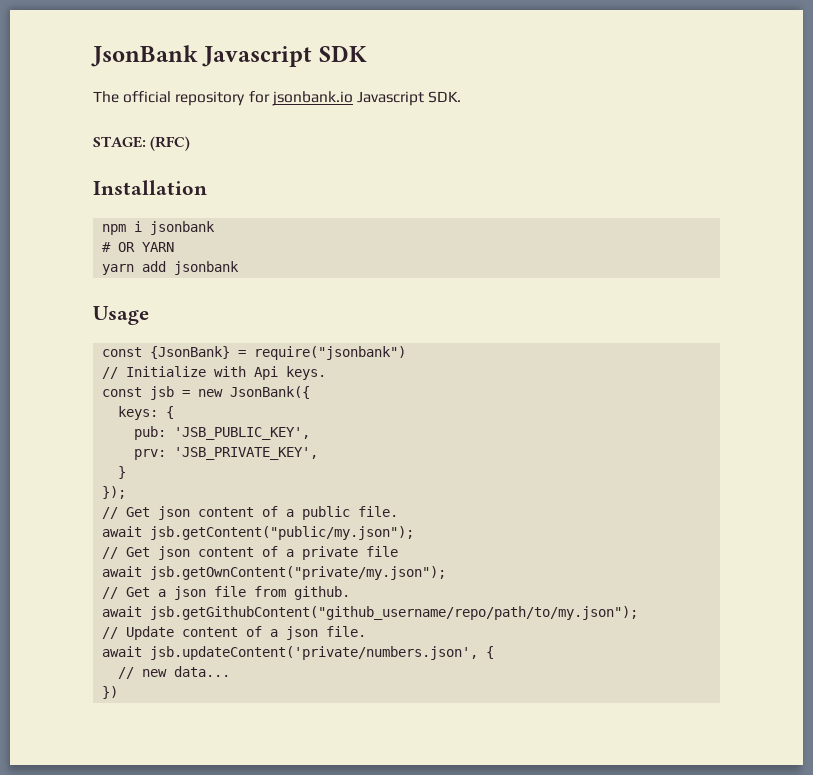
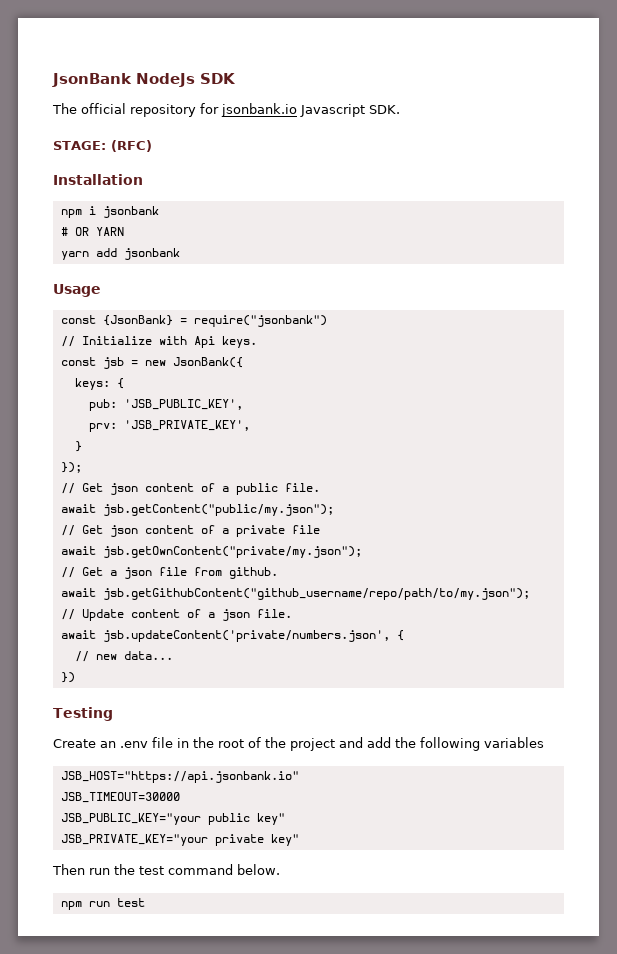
- JsonBank Javascript SDK
+ JsonBank NodeJs SDK
+ Testing
+ Create an .env file in the root of the project and add the following variables
+ JSB_HOST="https://api.jsonbank.io"
+ JSB_TIMEOUT=30000
+ JSB_PUBLIC_KEY="your public key"
+ JSB_PRIVATE_KEY="your private key"
+ Then run the test command below.
+ npm run test

